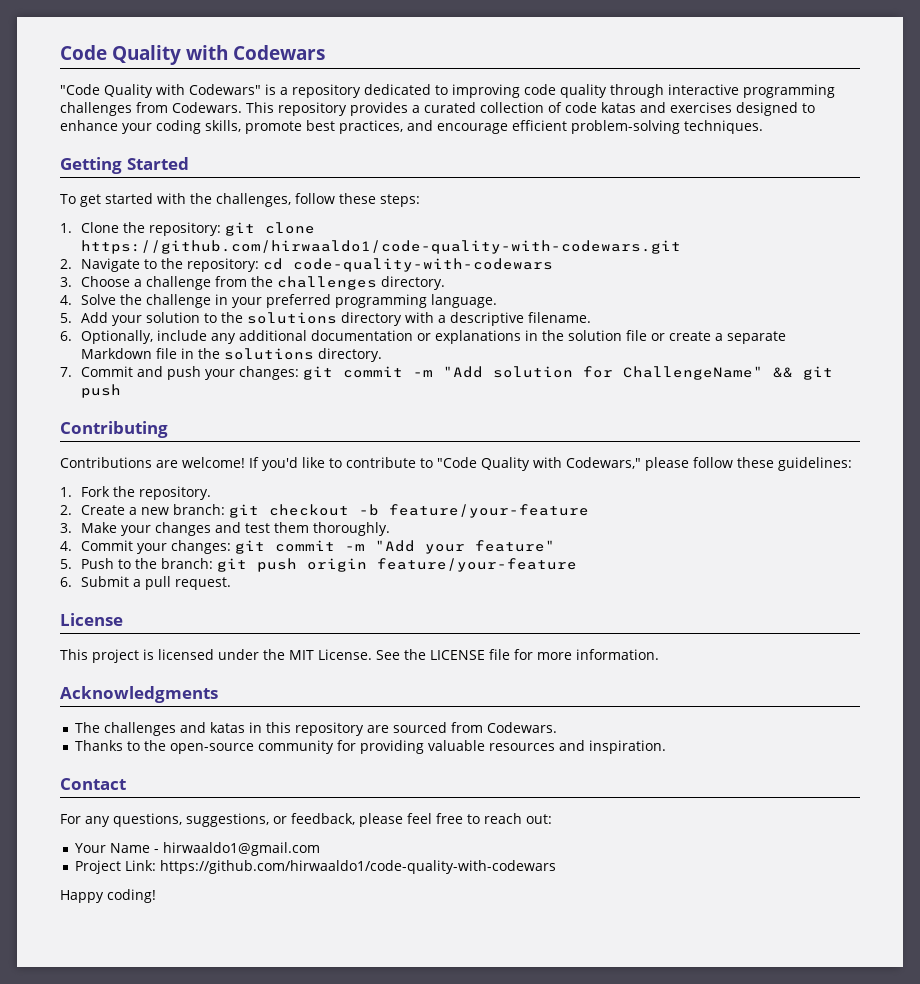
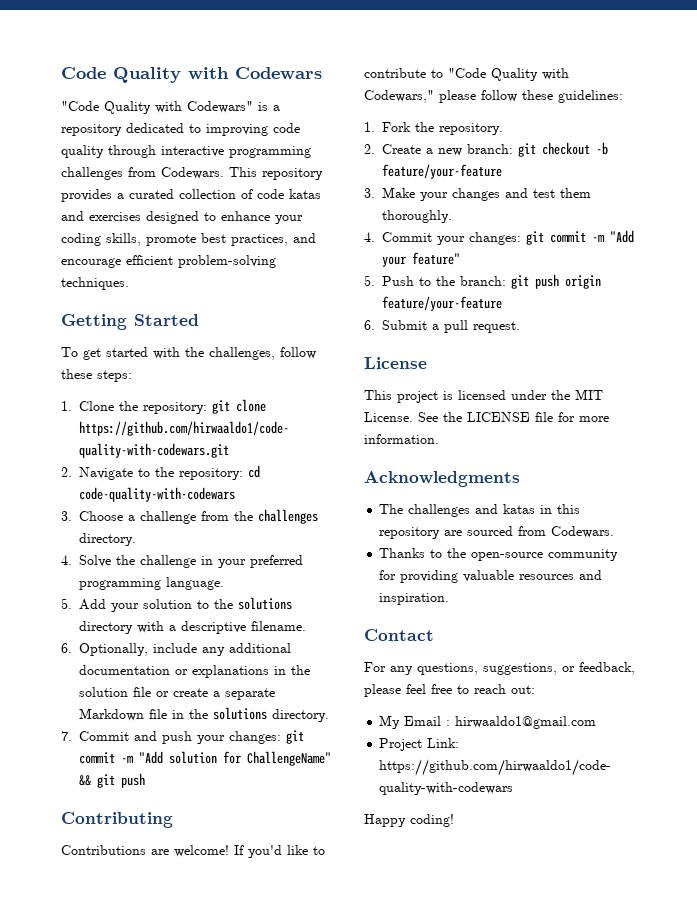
- Your Name - hirwaaldo1@gmail.com
+ My Email : hirwaaldo1@gmail.com

